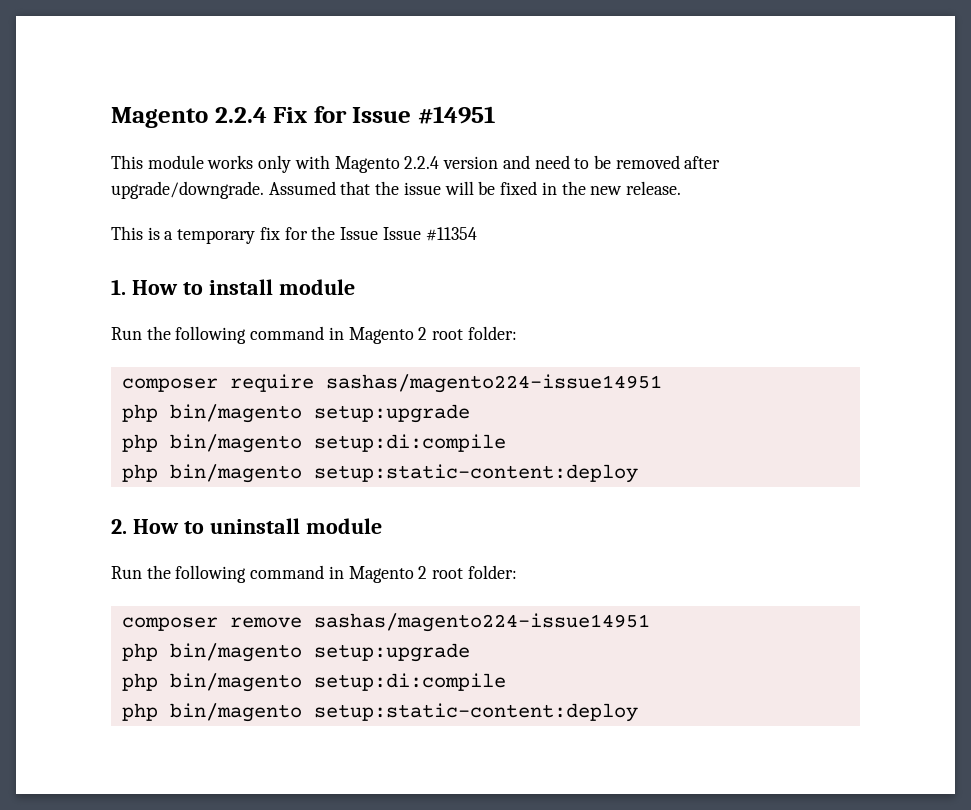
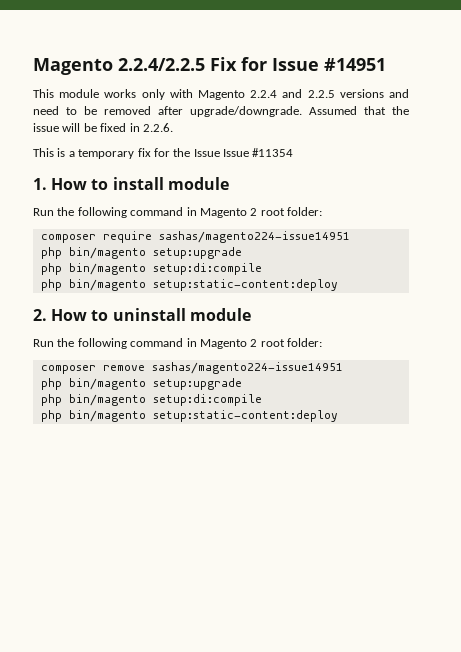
- Magento 2.2.4 Fix for Issue #14951
+ Magento 2.2.4/2.2.5 Fix for Issue #14951
- This module works only with Magento 2.2.4 version and need to be removed after upgrade/downgrade.
+ This module works only with Magento 2.2.4 and 2.2.5 versions and need to be removed after upgrade/downgrade.
- Assumed that the issue will be fixed in the new release.
+ Assumed that the issue will be fixed in 2.2.6.

